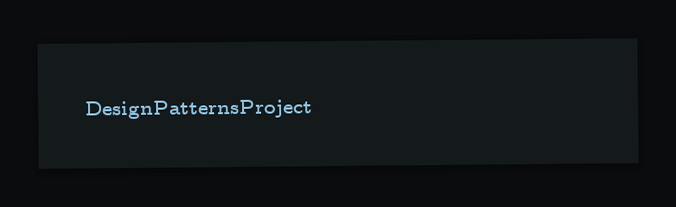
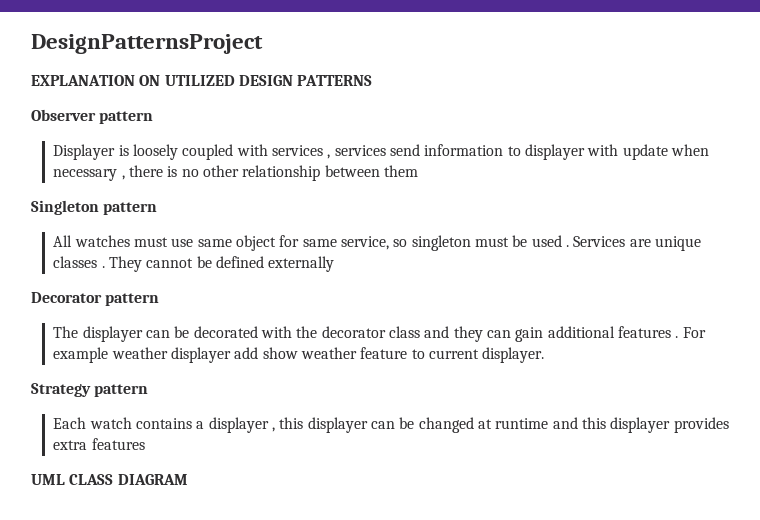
+ EXPLANATION ON UTILIZED DESIGN PATTERNS
+ Observer pattern
+ Displayer is loosely coupled with services , services send information to displayer with update when necessary , there is no other relationship between them
+ Singleton pattern
+ All watches must use same object for same service, so singleton must be used . Services are unique classes . They cannot be defined externally
+ Decorator pattern
+ The displayer can be decorated with the decorator class and they can gain additional features . For example weather displayer add show weather feature to current displayer.
+ Strategy pattern
+ Each watch contains a displayer , this displayer can be changed at runtime and this displayer provides extra features
+ UML CLASS DIAGRAM

